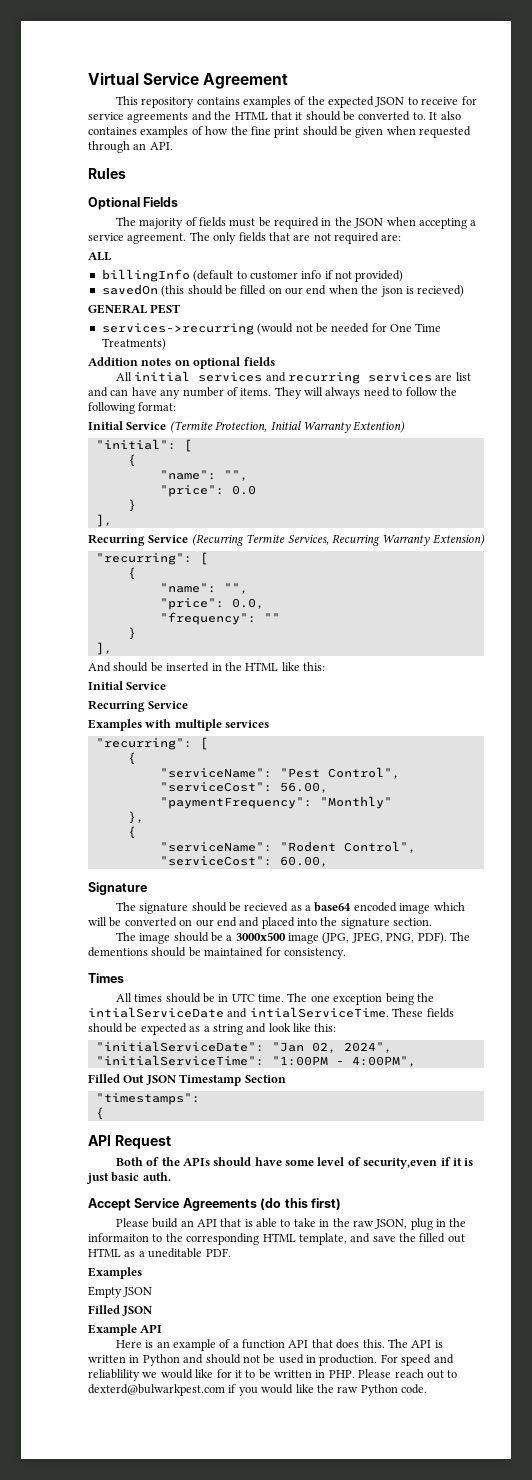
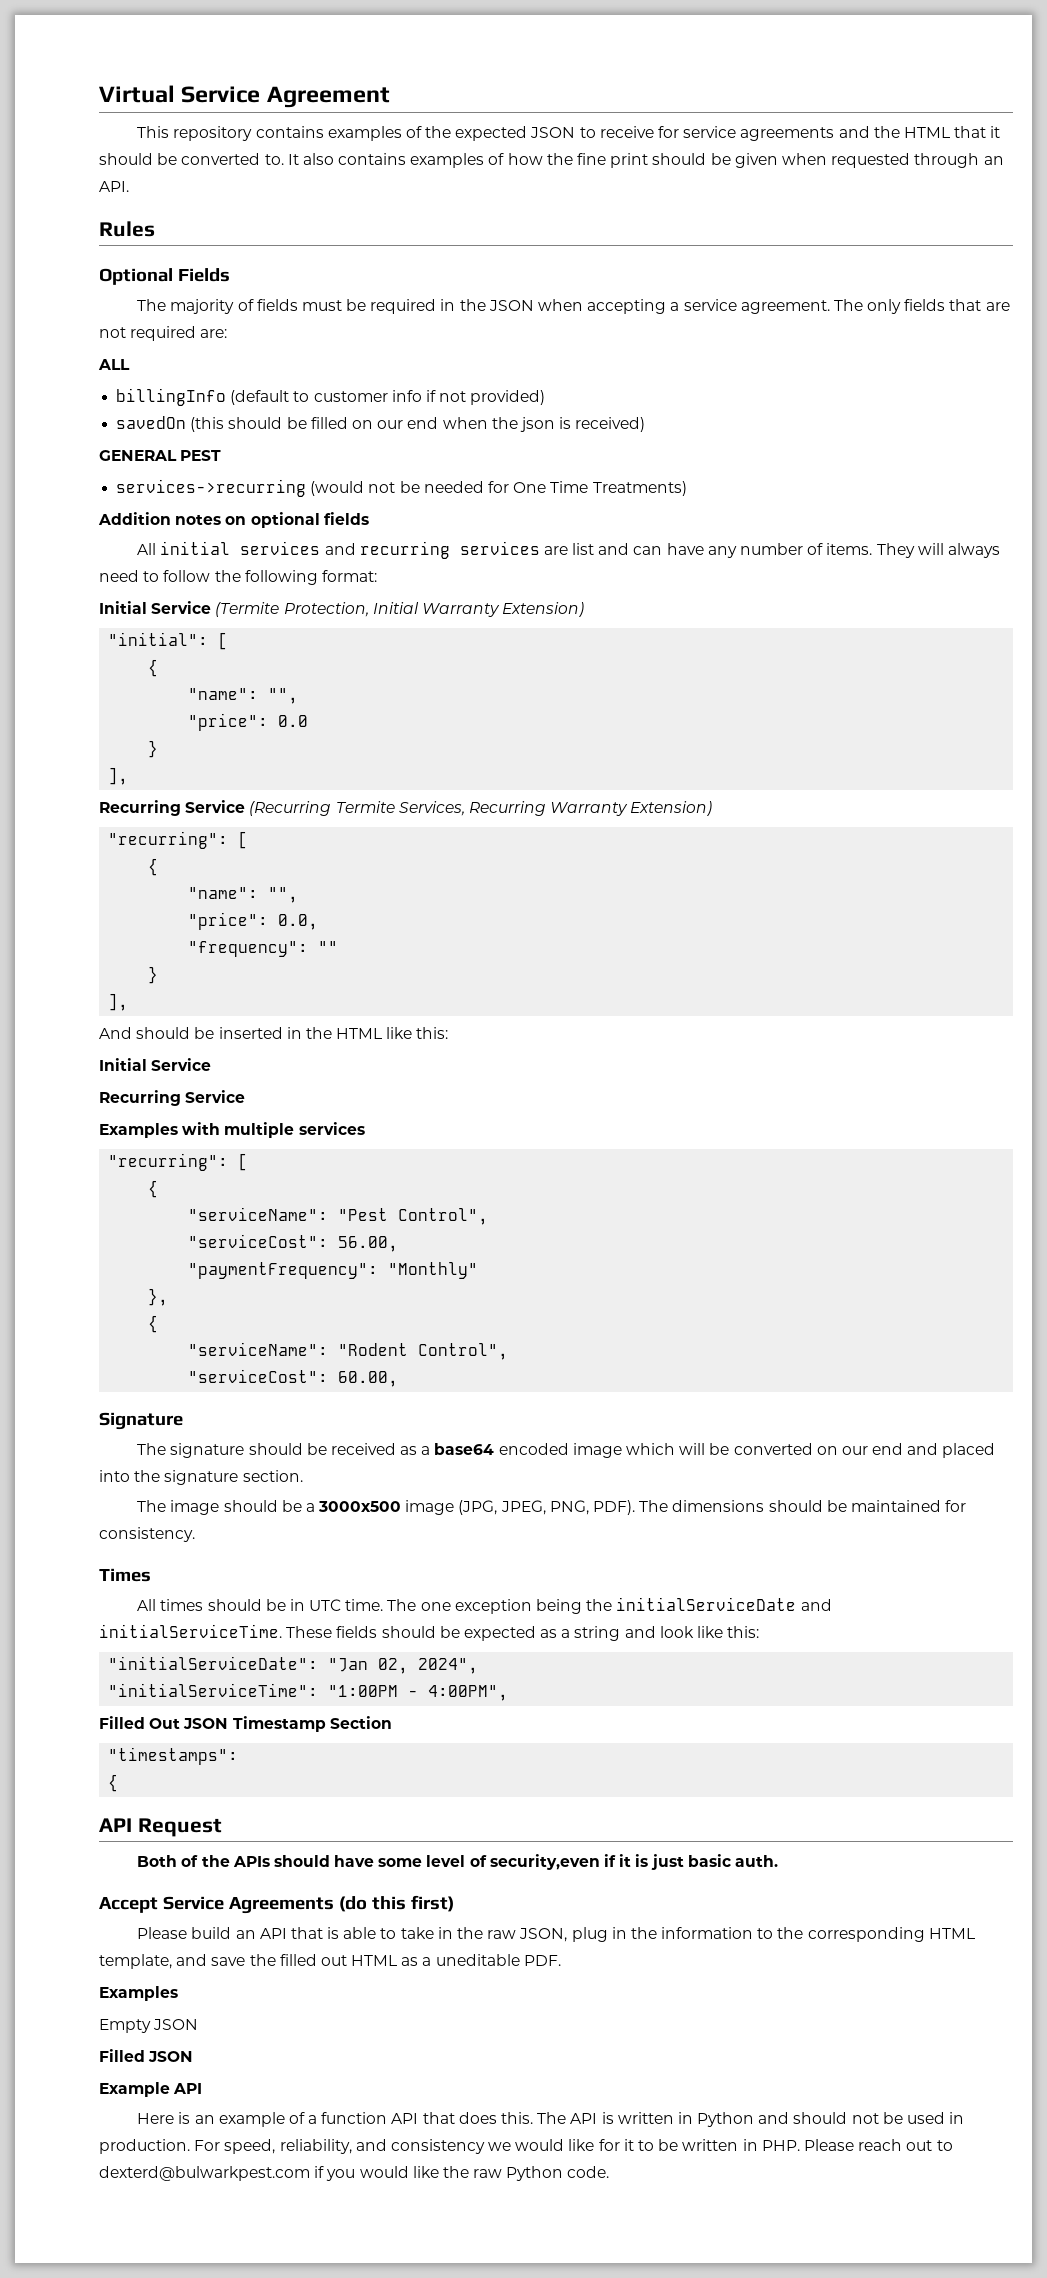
- It also containes examples of how the fine print should be given when requested through an API.
+ It also contains examples of how the fine print should be given when requested through an API.
- savedOn (this should be filled on our end when the json is recieved)
+ savedOn (this should be filled on our end when the json is received)
- Initial Service (Termite Protection, Initial Warranty Extention)
+ Initial Service (Termite Protection, Initial Warranty Extension)
- The signature should be recieved as a base64 encoded image which will be converted on our end and placed into the signature section.
+ The signature should be received as a base64 encoded image which will be converted on our end and placed into the signature section.
- The dementions should be maintained for consistency.
+ The dimensions should be maintained for consistency.
- The one exception being the intialServiceDate and intialServiceTime.
+ The one exception being the initialServiceDate and initialServiceTime.
- Please build an API that is able to take in the raw JSON, plug in the informaiton to the corresponding HTML template, and save the filled out HTML as a uneditable PDF.
+ Please build an API that is able to take in the raw JSON, plug in the information to the corresponding HTML template, and save the filled out HTML as a uneditable PDF.
- For speed and reliablility we would like for it to be written in PHP. Please reach out to dexterd@bulwarkpest.com if you would like the raw Python code.
+ For speed, reliability, and consistency we would like for it to be written in PHP. Please reach out to dexterd@bulwarkpest.com if you would like the raw Python code.

